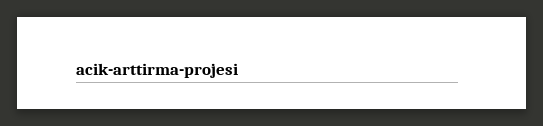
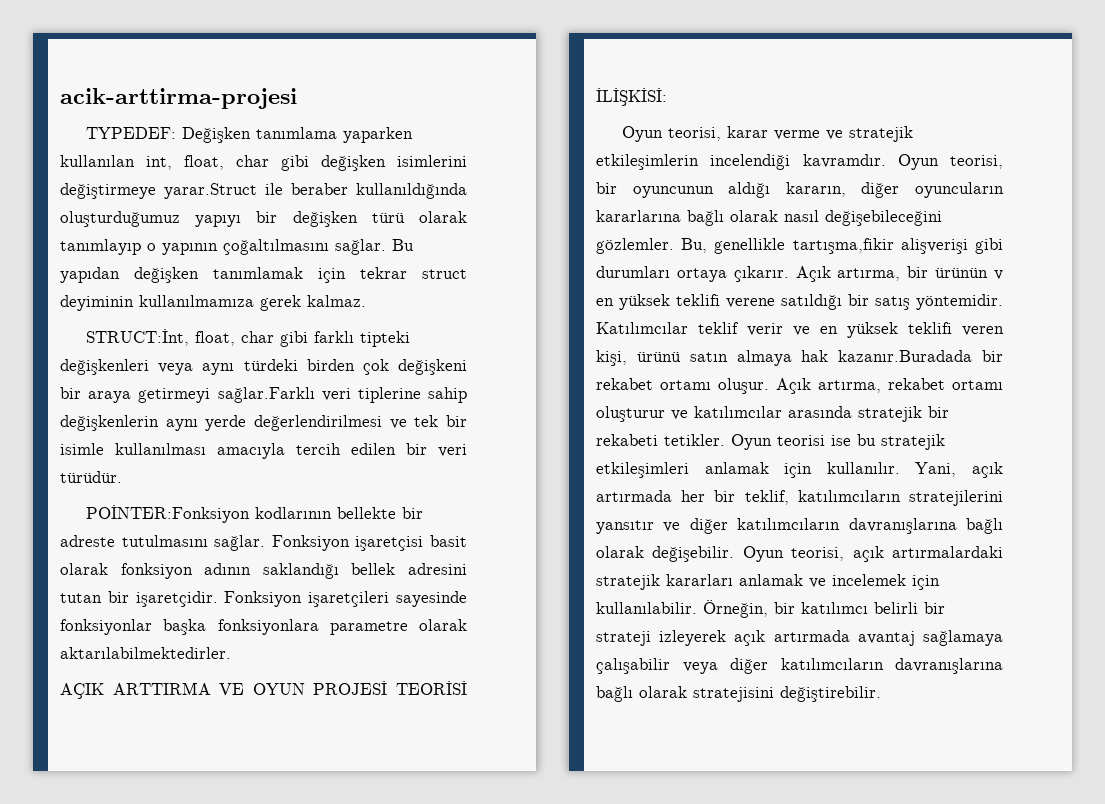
+ TYPEDEF: Değişken tanımlama yaparken kullanılan int, float, char gibi değişken isimlerini değiştirmeye yarar.Struct ile beraber kullanıldığında oluşturduğumuz yapıyı bir değişken türü olarak tanımlayıp o yapının çoğaltılmasını sağlar. Bu yapıdan değişken tanımlamak için tekrar struct deyiminin kullanılmamıza gerek kalmaz.
+ STRUCT:İnt, float, char gibi farklı tipteki değişkenleri veya aynı türdeki birden çok değişkeni bir araya getirmeyi sağlar.Farklı veri tiplerine sahip değişkenlerin aynı yerde değerlendirilmesi ve tek bir isimle kullanılması amacıyla tercih edilen bir veri türüdür.
+ POİNTER:Fonksiyon kodlarının bellekte bir adreste tutulmasını sağlar. Fonksiyon işaretçisi basit olarak fonksiyon adının saklandığı bellek adresini tutan bir işaretçidir. Fonksiyon işaretçileri sayesinde fonksiyonlar başka fonksiyonlara parametre olarak aktarılabilmektedirler.
+ AÇIK ARTTIRMA VE OYUN PROJESİ TEORİSİ İLİŞKİSİ:
+ Oyun teorisi, karar verme ve stratejik etkileşimlerin incelendiği kavramdır. Oyun teorisi, bir oyuncunun aldığı kararın, diğer oyuncuların kararlarına bağlı olarak nasıl değişebileceğini gözlemler. Bu, genellikle tartışma,fikir alişverişi gibi durumları ortaya çıkarır. Açık artırma, bir ürünün v en yüksek teklifi verene satıldığı bir satış yöntemidir. Katılımcılar teklif verir ve en yüksek teklifi veren kişi, ürünü satın almaya hak kazanır.Buradada bir rekabet ortamı oluşur. Açık artırma, rekabet ortamı oluşturur ve katılımcılar arasında stratejik bir rekabeti tetikler. Oyun teorisi ise bu stratejik etkileşimleri anlamak için kullanılır. Yani, açık artırmada her bir teklif, katılımcıların stratejilerini yansıtır ve diğer katılımcıların davranışlarına bağlı olarak değişebilir. Oyun teorisi, açık artırmalardaki stratejik kararları anlamak ve incelemek için kullanılabilir. Örneğin, bir katılımcı belirli bir strateji izleyerek açık artırmada avantaj sağlamaya çalışabilir veya diğer katılımcıların davranışlarına bağlı olarak stratejisini değiştirebilir.

